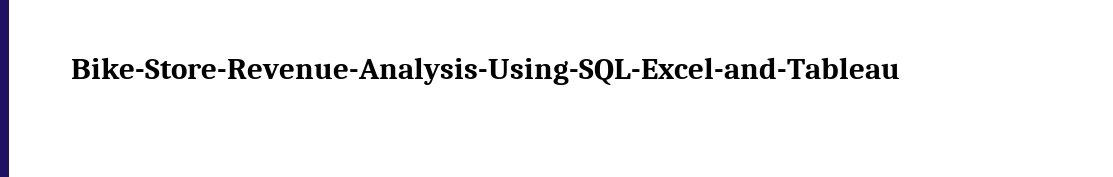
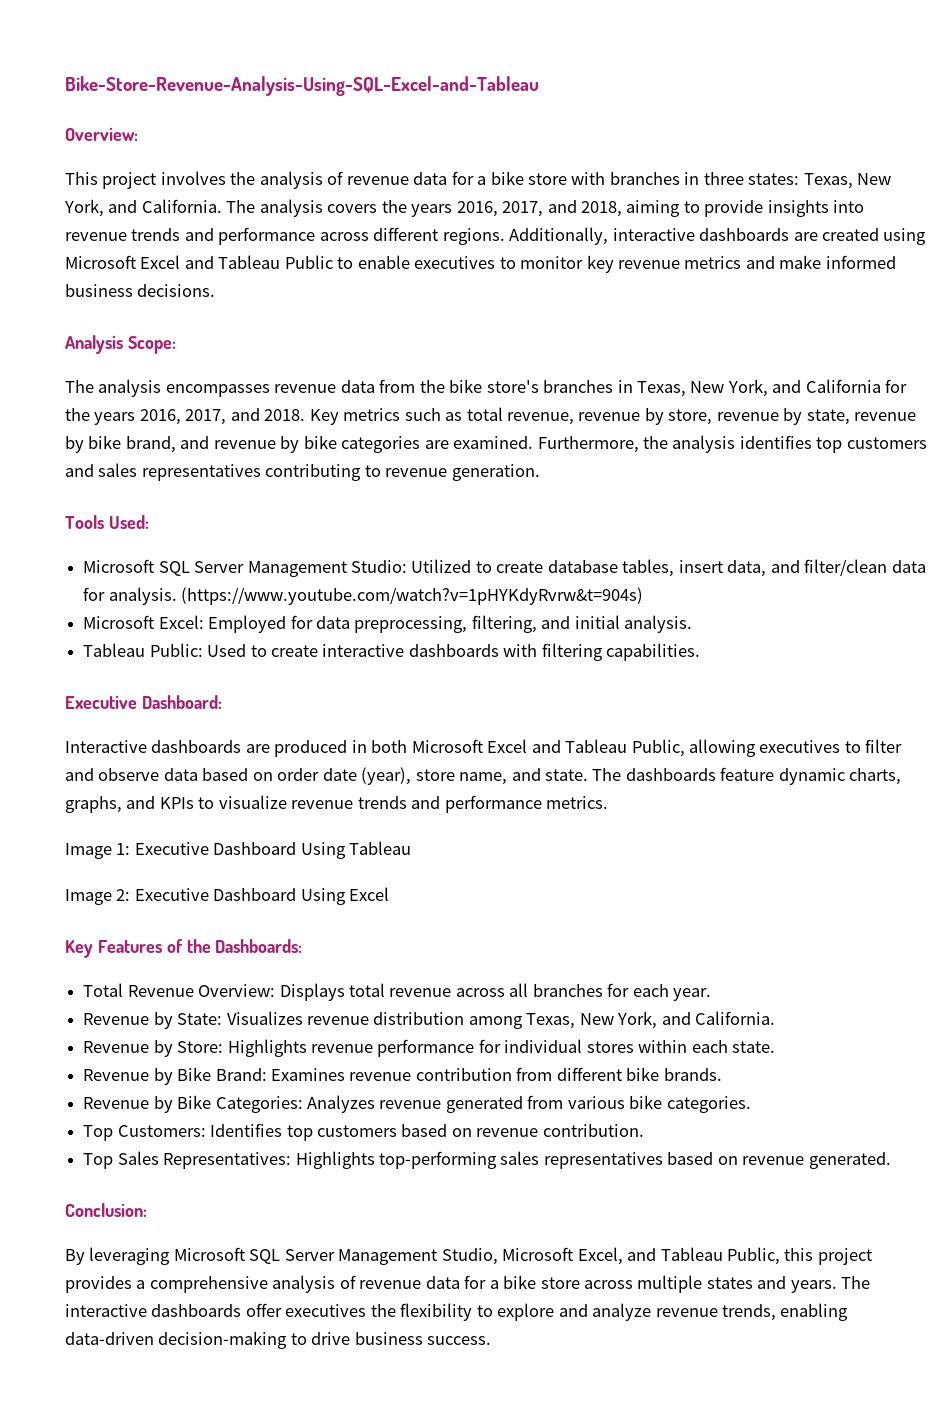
  Bike-Store-Revenue-Analysis-Using-SQL-Excel-and-Tableau
+ Overview:
+ This project involves the analysis of revenue data for a bike store with branches in three states: Texas, New York, and California. The analysis covers the years 2016, 2017, and 2018, aiming to provide insights into revenue trends and performance across different regions. Additionally, interactive dashboards are created using Microsoft Excel and Tableau Public to enable executives to monitor key revenue metrics and make informed business decisions.
+ Analysis Scope:
+ The analysis encompasses revenue data from the bike store's branches in Texas, New York, and California for the years 2016, 2017, and 2018. Key metrics such as total revenue, revenue by store, revenue by state, revenue by bike brand, and revenue by bike categories are examined. Furthermore, the analysis identifies top customers and sales representatives contributing to revenue generation.
+ Tools Used:
+ Microsoft SQL Server Management Studio: Utilized to create database tables, insert data, and filter/clean data for analysis. (https://www.youtube.com/watch?v=1pHYKdyRvrw&t=904s)
+ Microsoft Excel: Employed for data preprocessing, filtering, and initial analysis.
+ Tableau Public: Used to create interactive dashboards with filtering capabilities.
+ Executive Dashboard:
+ Interactive dashboards are produced in both Microsoft Excel and Tableau Public, allowing executives to filter and observe data based on order date (year), store name, and state. The dashboards feature dynamic charts, graphs, and KPIs to visualize revenue trends and performance metrics.
+ Image 1: Executive Dashboard Using Tableau
+ Image 2: Executive Dashboard Using Excel
+ Key Features of the Dashboards:
+ Total Revenue Overview: Displays total revenue across all branches for each year.
+ Revenue by State: Visualizes revenue distribution among Texas, New York, and California.
+ Revenue by Store: Highlights revenue performance for individual stores within each state.
+ Revenue by Bike Brand: Examines revenue contribution from different bike brands.
+ Revenue by Bike Categories: Analyzes revenue generated from various bike categories.
+ Top Customers: Identifies top customers based on revenue contribution.
+ Top Sales Representatives: Highlights top-performing sales representatives based on revenue generated.
+ Conclusion:
+ By leveraging Microsoft SQL Server Management Studio, Microsoft Excel, and Tableau Public, this project provides a comprehensive analysis of revenue data for a bike store across multiple states and years. The interactive dashboards offer executives the flexibility to explore and analyze revenue trends, enabling data-driven decision-making to drive business success.

